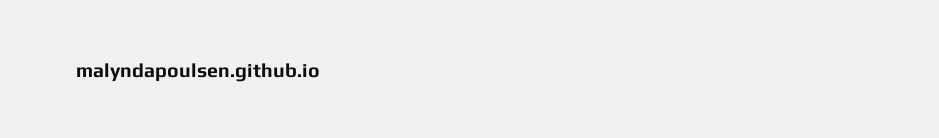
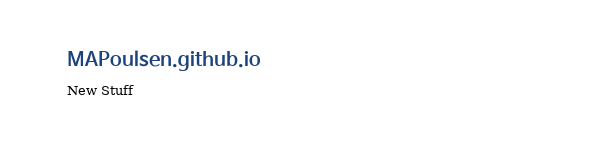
- malyndapoulsen.github.io
+ MAPoulsen.github.io
+ New Stuff

